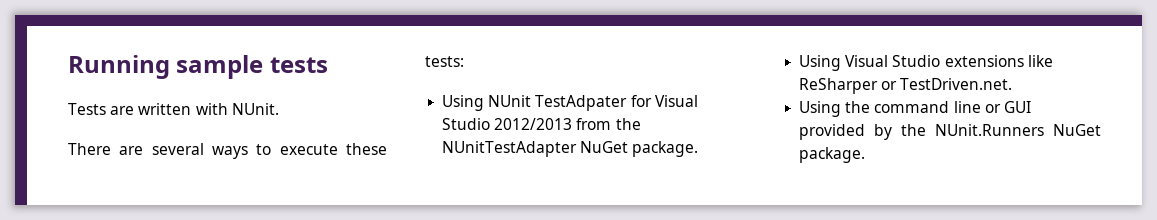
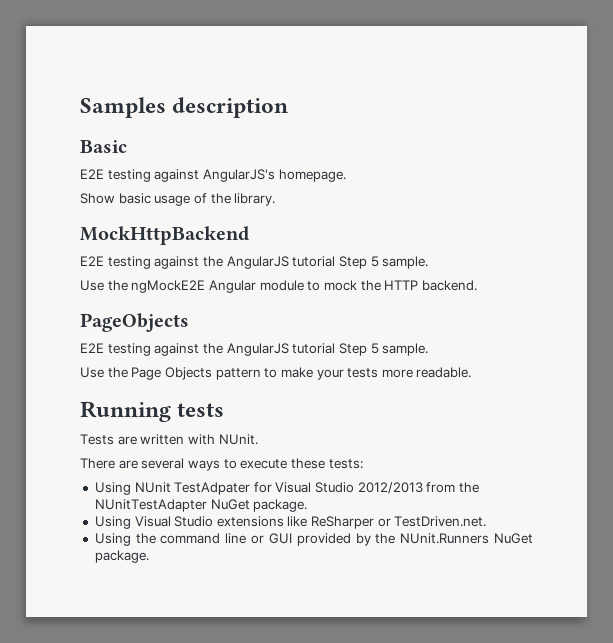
- Running sample tests
+ Samples description
+ Basic
+ E2E testing against AngularJS's homepage.
+ Show basic usage of the library.
+ MockHttpBackend
+ E2E testing against the AngularJS tutorial Step 5 sample.
+ Use the ngMockE2E Angular module to mock the HTTP backend.
+ PageObjects
+ E2E testing against the AngularJS tutorial Step 5 sample.
+ Use the Page Objects pattern to make your tests more readable.
+ Running tests

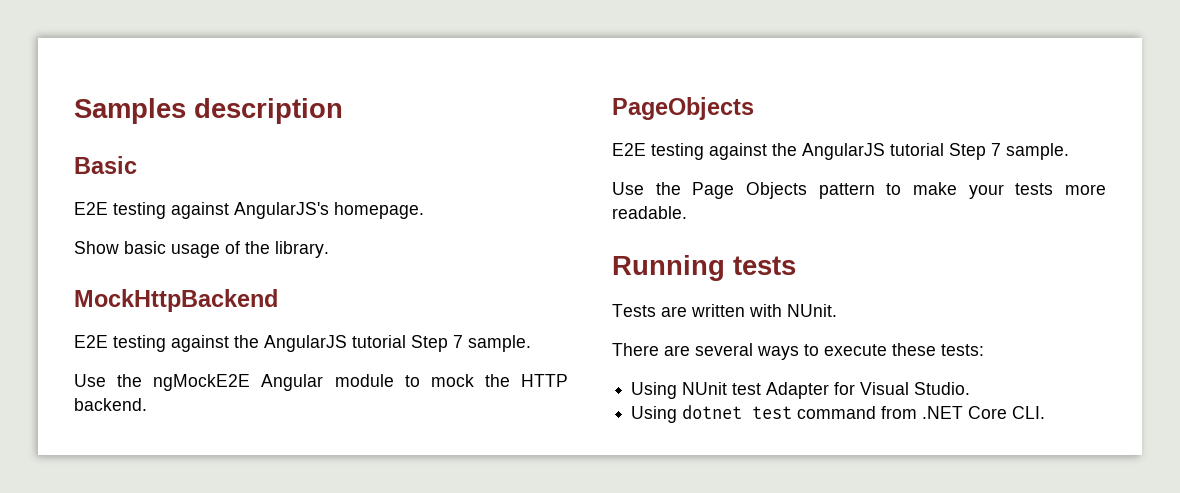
  MockHttpBackend
- E2E testing against the AngularJS tutorial Step 5 sample.
+ E2E testing against the AngularJS tutorial Step 7 sample.
  PageObjects
- E2E testing against the AngularJS tutorial Step 5 sample.
+ E2E testing against the AngularJS tutorial Step 7 sample.
- Using NUnit TestAdpater for Visual Studio 2012/2013 from the NUnitTestAdapter NuGet package.
- Using Visual Studio extensions like ReSharper or TestDriven.net.
- Using the command line or GUI provided by the NUnit.Runners NuGet package.
+ Using NUnit test Adapter for Visual Studio.
+ Using dotnet test command from .NET Core CLI.

